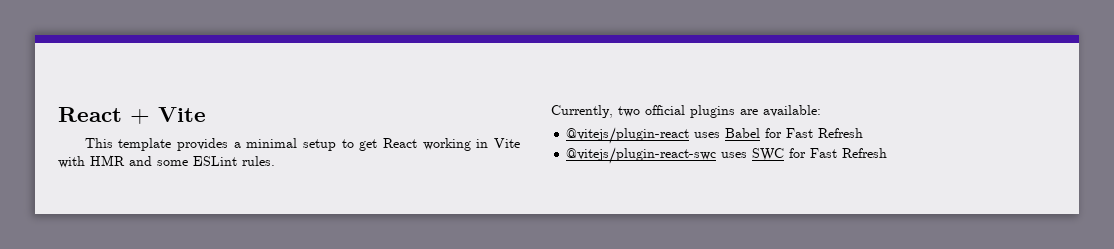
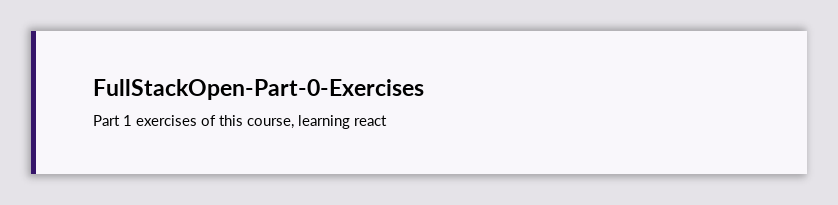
- React + Vite
- This template provides a minimal setup to get React working in Vite with HMR and some ESLint rules.
- Currently, two official plugins are available:
- @vitejs/plugin-react uses Babel for Fast Refresh
- @vitejs/plugin-react-swc uses SWC for Fast Refresh
+ FullStackOpen-Part-0-Exercises
+ Part 1 exercises of this course, learning react

